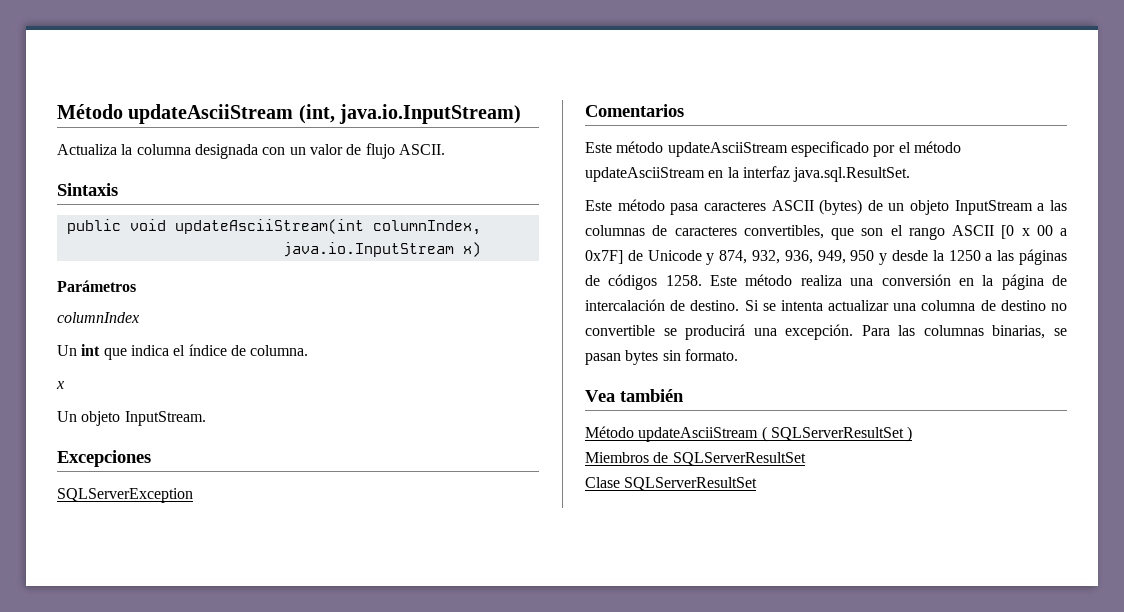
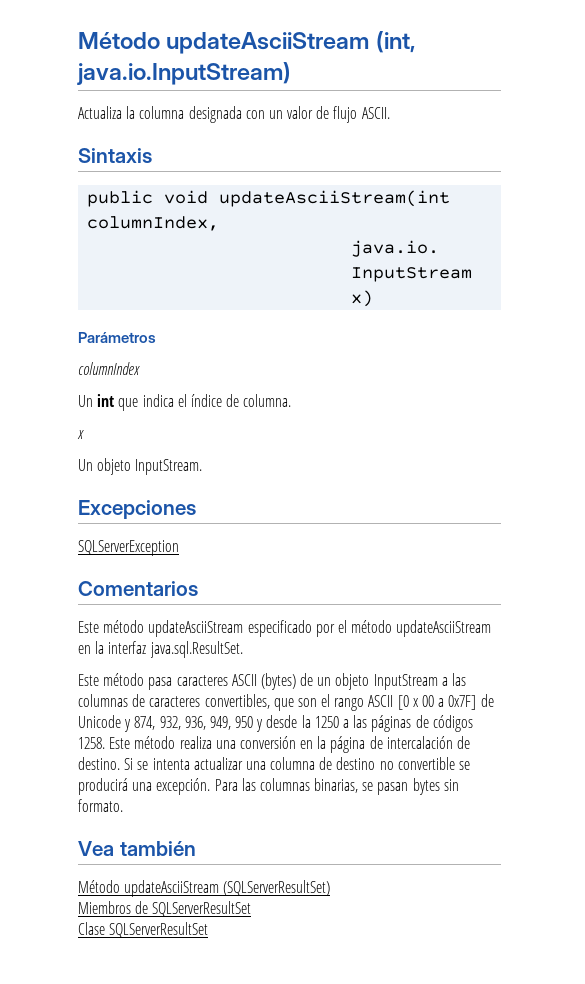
- Método updateAsciiStream ( SQLServerResultSet )
+ Método updateAsciiStream (SQLServerResultSet)

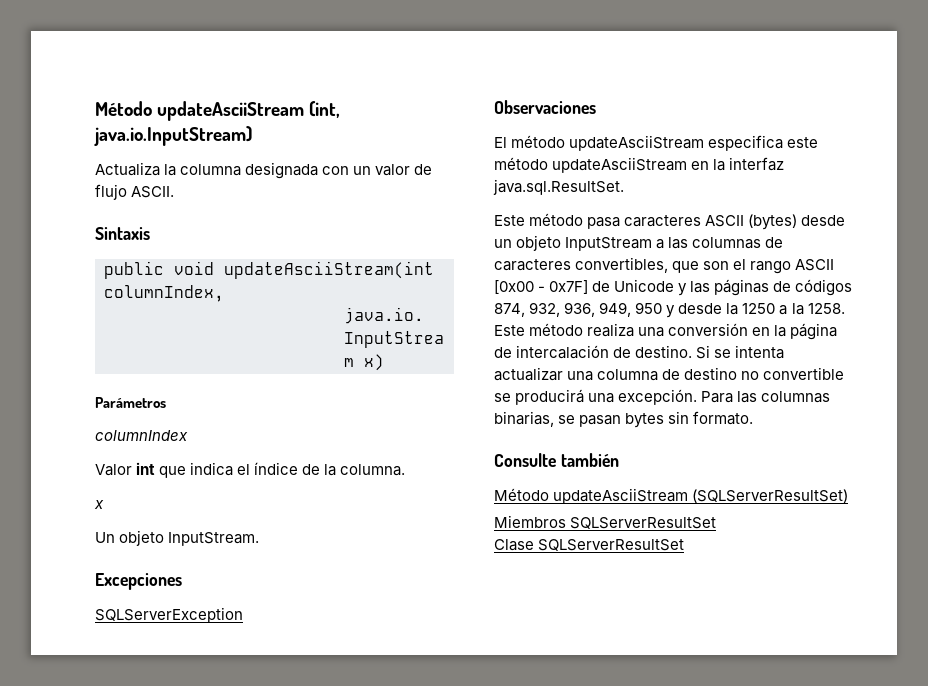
- Un int que indica el índice de columna.
+ Valor int que indica el índice de la columna.
- Comentarios
- Este método updateAsciiStream especificado por el método updateAsciiStream en la interfaz java.sql.ResultSet.
+ Observaciones
+ El método updateAsciiStream especifica este método updateAsciiStream en la interfaz java.sql.ResultSet.
- Este método pasa caracteres ASCII (bytes) de un objeto InputStream a las columnas de caracteres convertibles, que son el rango ASCII [0 x 00 a 0x7F] de Unicode y 874, 932, 936, 949, 950 y desde la 1250 a las páginas de códigos 1258.
+ Este método pasa caracteres ASCII (bytes) desde un objeto InputStream a las columnas de caracteres convertibles, que son el rango ASCII [0x00 - 0x7F] de Unicode y las páginas de códigos 874, 932, 936, 949, 950 y desde la 1250 a la 1258.
- Vea también
+ Consulte también
- Miembros de SQLServerResultSet
+ Miembros SQLServerResultSet

